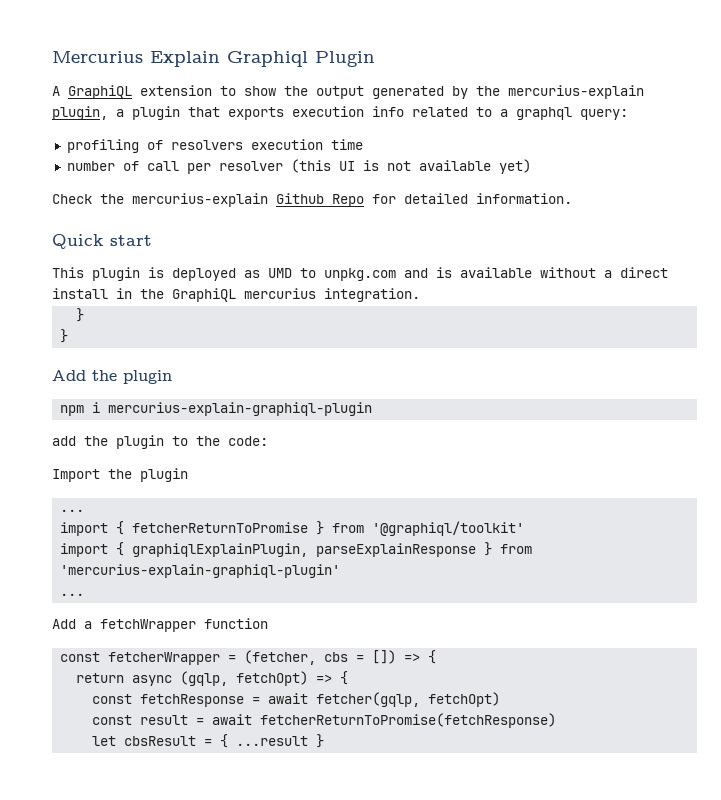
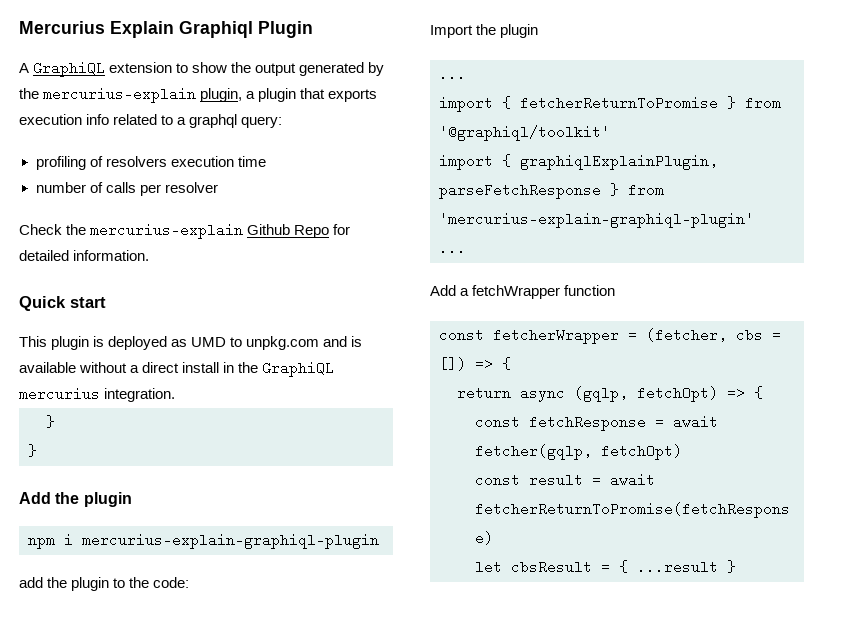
- number of call per resolver (this UI is not available yet)
+ number of calls per resolver
- import { graphiqlExplainPlugin, parseExplainResponse } from 'mercurius-explain-graphiql-plugin'
+ import { graphiqlExplainPlugin, parseFetchResponse } from 'mercurius-explain-graphiql-plugin'

